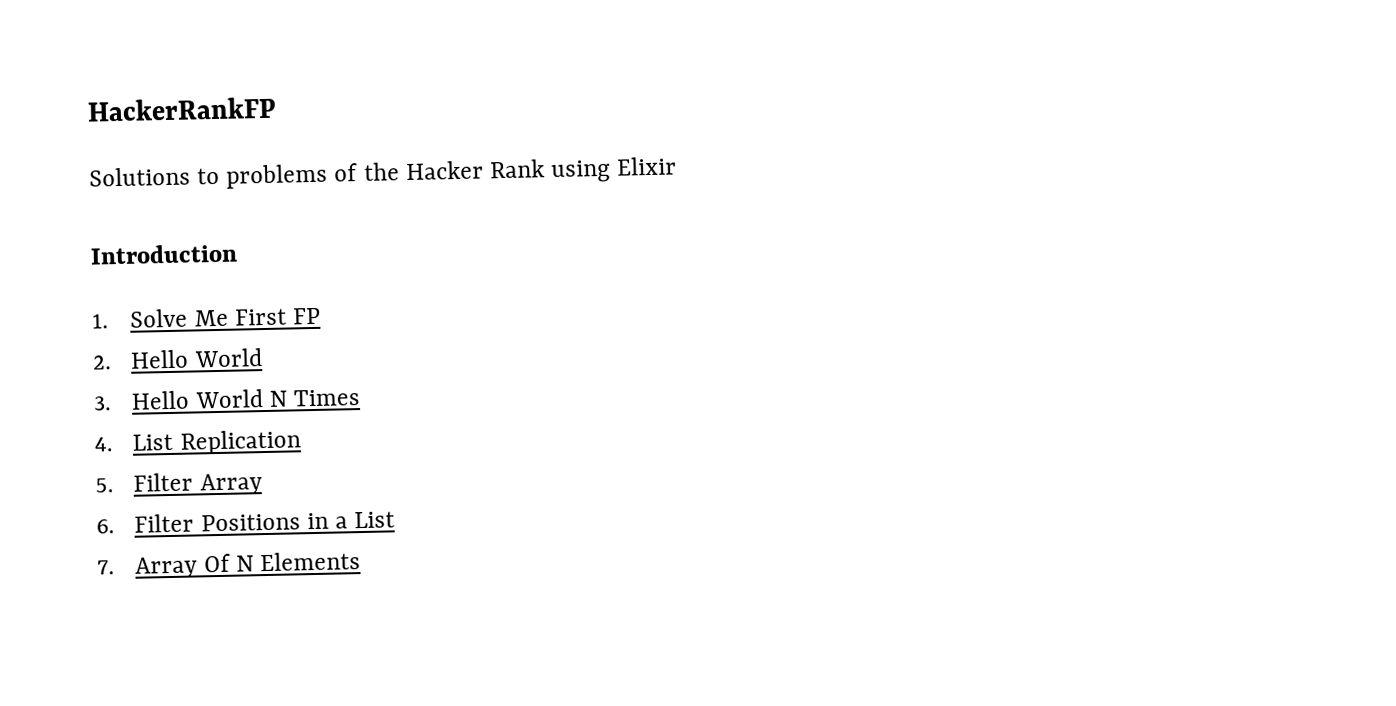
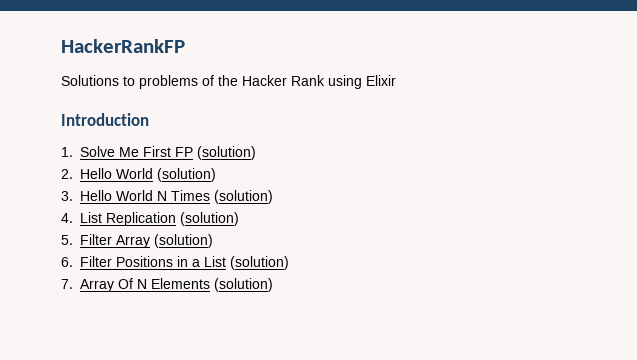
- 1. Solve Me First FP
+ 1. Solve Me First FP (solution)
- 2. Hello World
+ 2. Hello World (solution)
- 3. Hello World N Times
+ 3. Hello World N Times (solution)
- 4. List Replication
+ 4. List Replication (solution)
- 5. Filter Array
+ 5. Filter Array (solution)
- 6. Filter Positions in a List
+ 6. Filter Positions in a List (solution)
- 7. Array Of N Elements
+ 7. Array Of N Elements (solution)

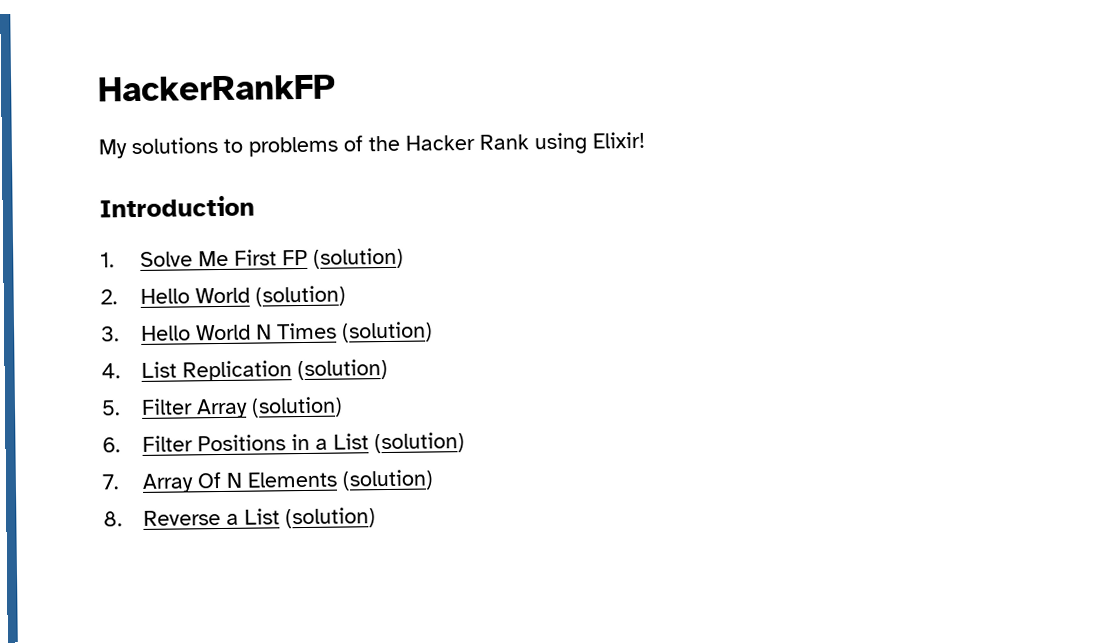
- Solutions to problems of the Hacker Rank using Elixir
+ My solutions to problems of the Hacker Rank using Elixir!
+ 8. Reverse a List (solution)

